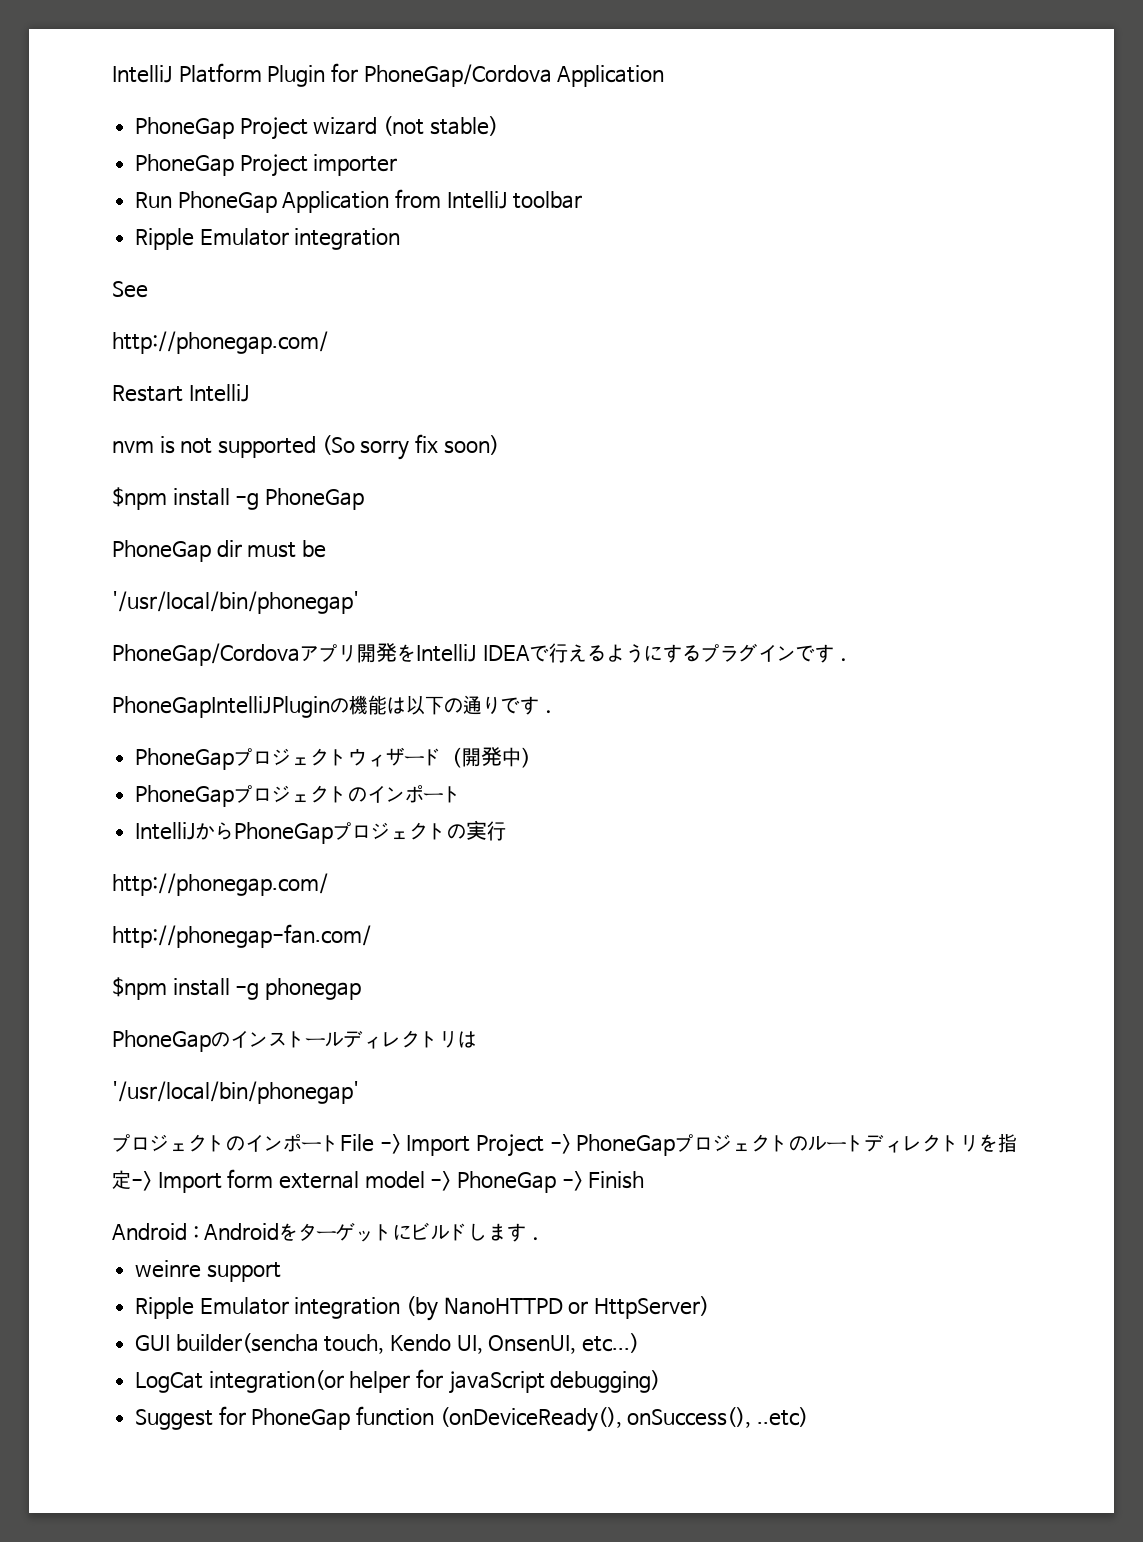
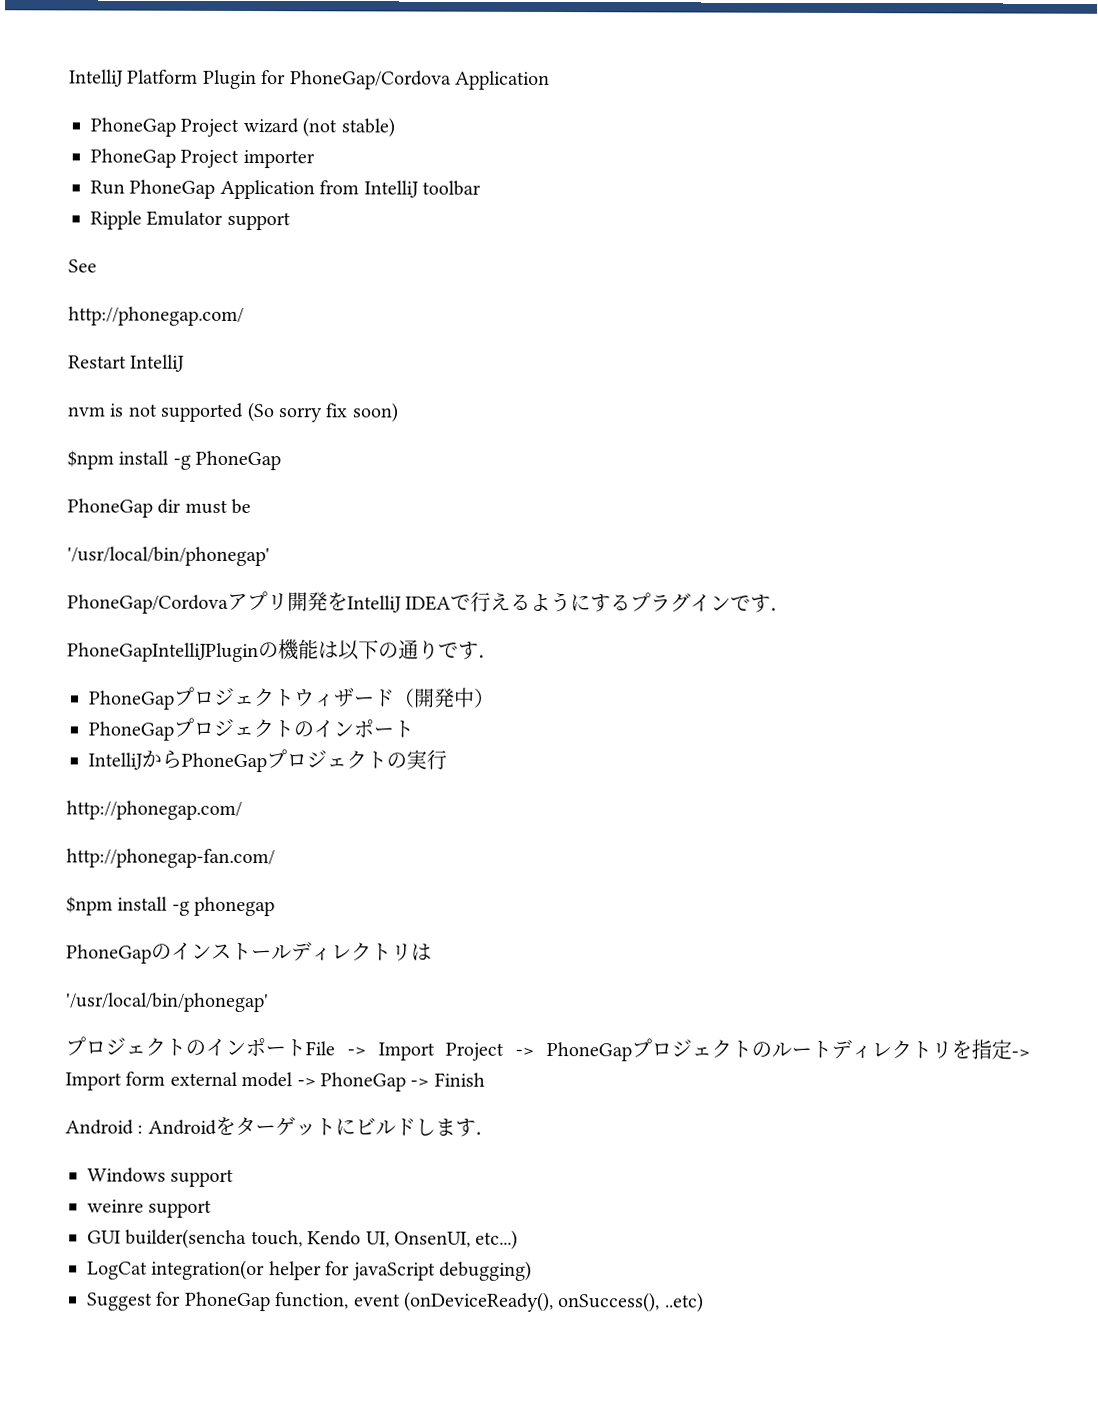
  Run PhoneGap Application from IntelliJ toolbar
- Ripple Emulator integration
+ Ripple Emulator support
+ Windows support
- Ripple Emulator integration (by NanoHTTPD or HttpServer)
- Suggest for PhoneGap function (onDeviceReady(), onSuccess(), ..etc)
+ Suggest for PhoneGap function, event (onDeviceReady(), onSuccess(), ..etc)

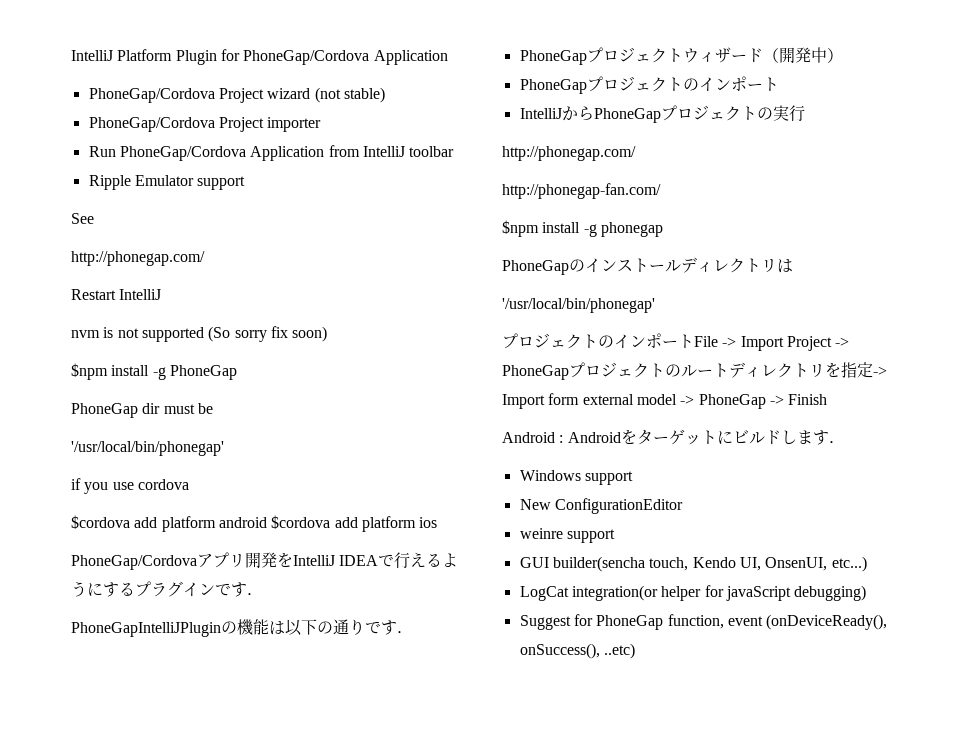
- PhoneGap Project wizard (not stable)
+ PhoneGap/Cordova Project wizard (not stable)
- PhoneGap Project importer
+ PhoneGap/Cordova Project importer
- Run PhoneGap Application from IntelliJ toolbar
+ Run PhoneGap/Cordova Application from IntelliJ toolbar
+ if you use cordova
+ $cordova add platform android $cordova add platform ios
+ New ConfigurationEditor

